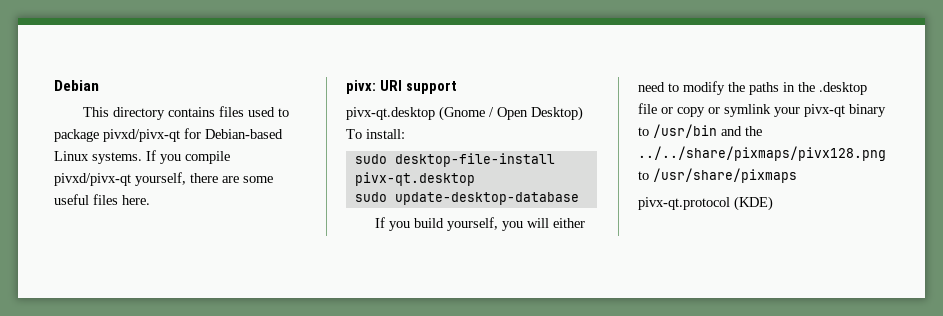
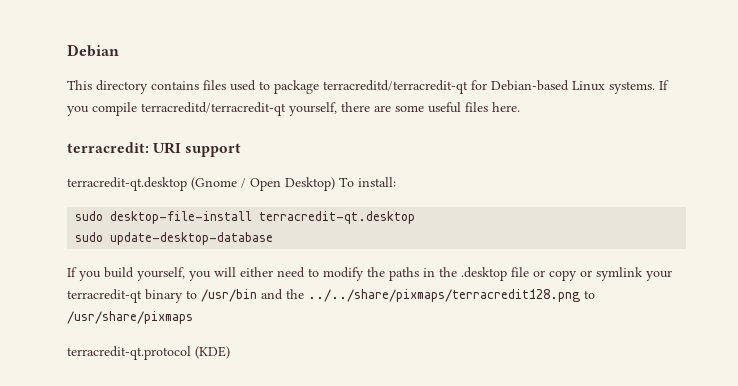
- This directory contains files used to package pivxd/pivx-qt for Debian-based Linux systems.
+ This directory contains files used to package terracreditd/terracredit-qt for Debian-based Linux systems.
- If you compile pivxd/pivx-qt yourself, there are some useful files here.
+ If you compile terracreditd/terracredit-qt yourself, there are some useful files here.
- pivx: URI support
+ terracredit: URI support
- pivx-qt.desktop (Gnome / Open Desktop) To install:
+ terracredit-qt.desktop (Gnome / Open Desktop) To install:
- sudo desktop-file-install pivx-qt.desktop
+ sudo desktop-file-install terracredit-qt.desktop
- If you build yourself, you will either need to modify the paths in the .desktop file or copy or symlink your pivx-qt binary to /usr/bin and the ../../share/pixmaps/pivx128.png to /usr/share/pixmaps
+ If you build yourself, you will either need to modify the paths in the .desktop file or copy or symlink your terracredit-qt binary to /usr/bin and the ../../share/pixmaps/terracredit128.png to /usr/share/pixmaps
- pivx-qt.protocol (KDE)
+ terracredit-qt.protocol (KDE)

